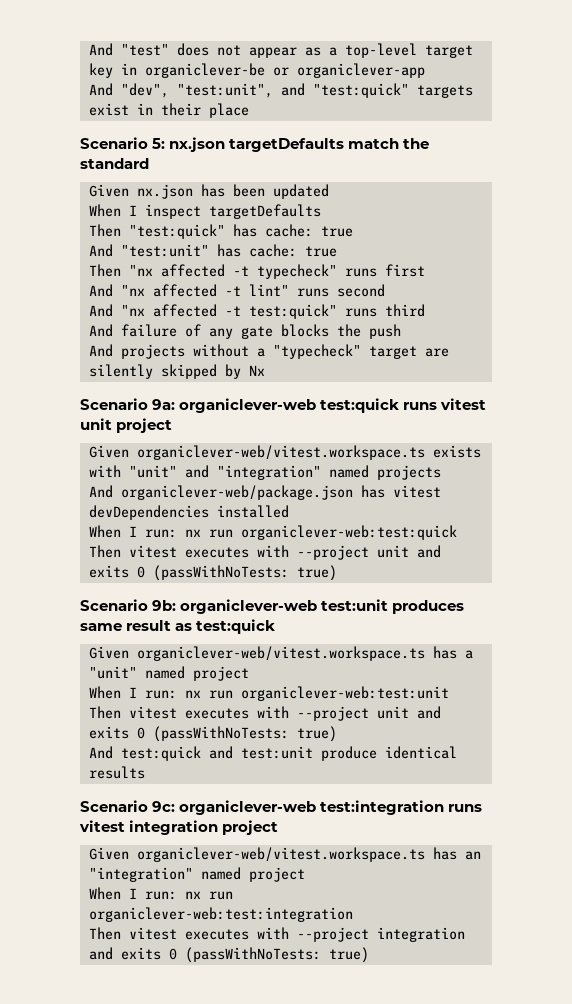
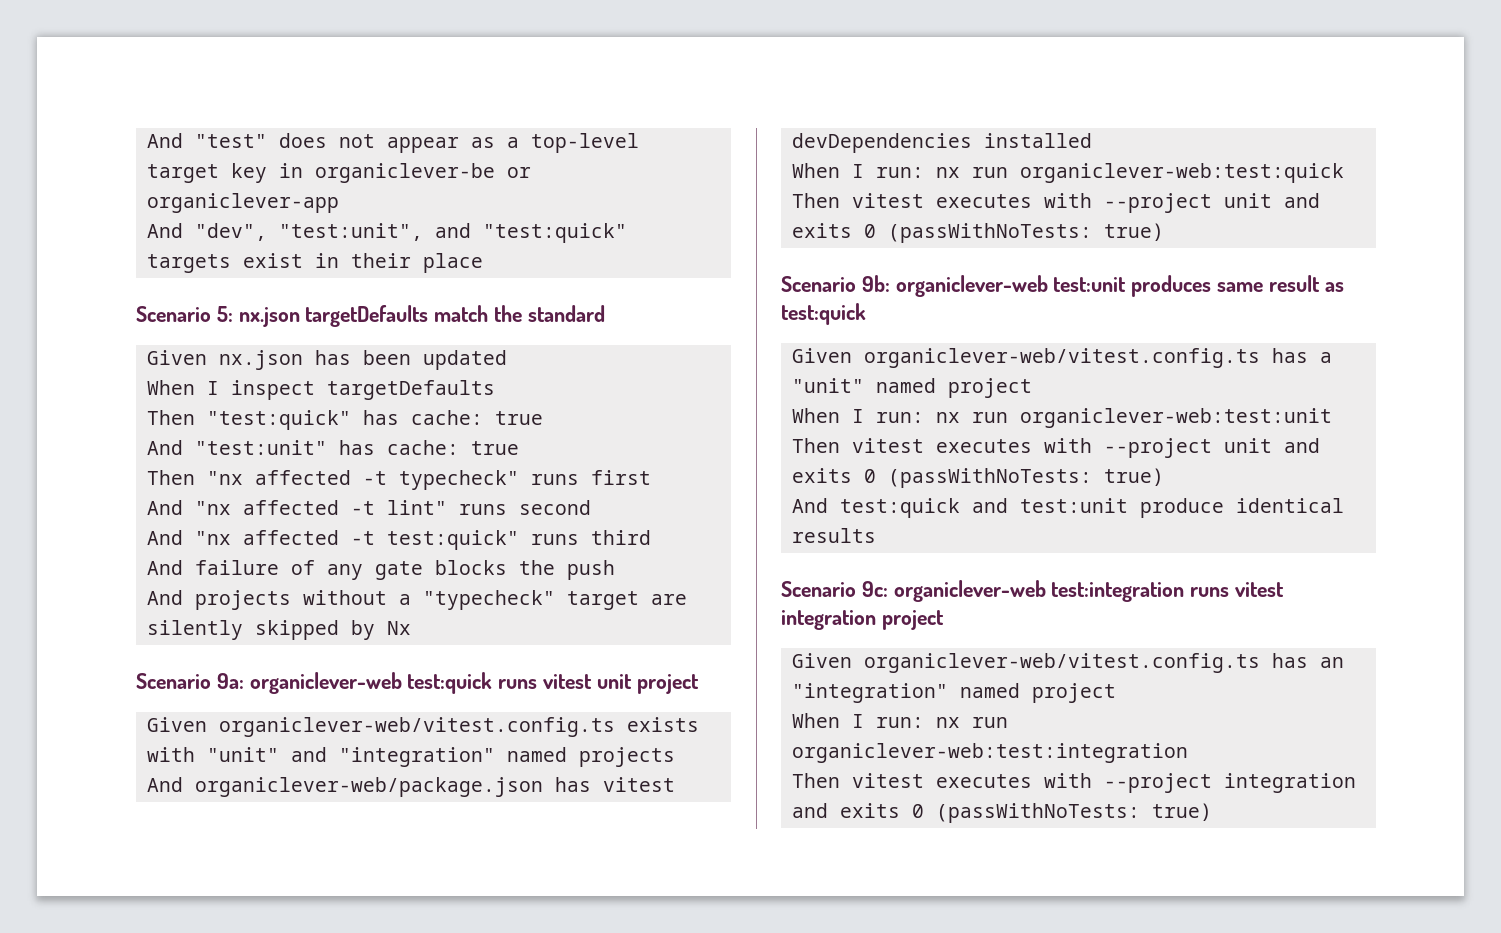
- Given organiclever-web/vitest.workspace.ts exists with "unit" and "integration" named projects
+ Given organiclever-web/vitest.config.ts exists with "unit" and "integration" named projects
- Given organiclever-web/vitest.workspace.ts has a "unit" named project
+ Given organiclever-web/vitest.config.ts has a "unit" named project
- Given organiclever-web/vitest.workspace.ts has an "integration" named project
+ Given organiclever-web/vitest.config.ts has an "integration" named project

